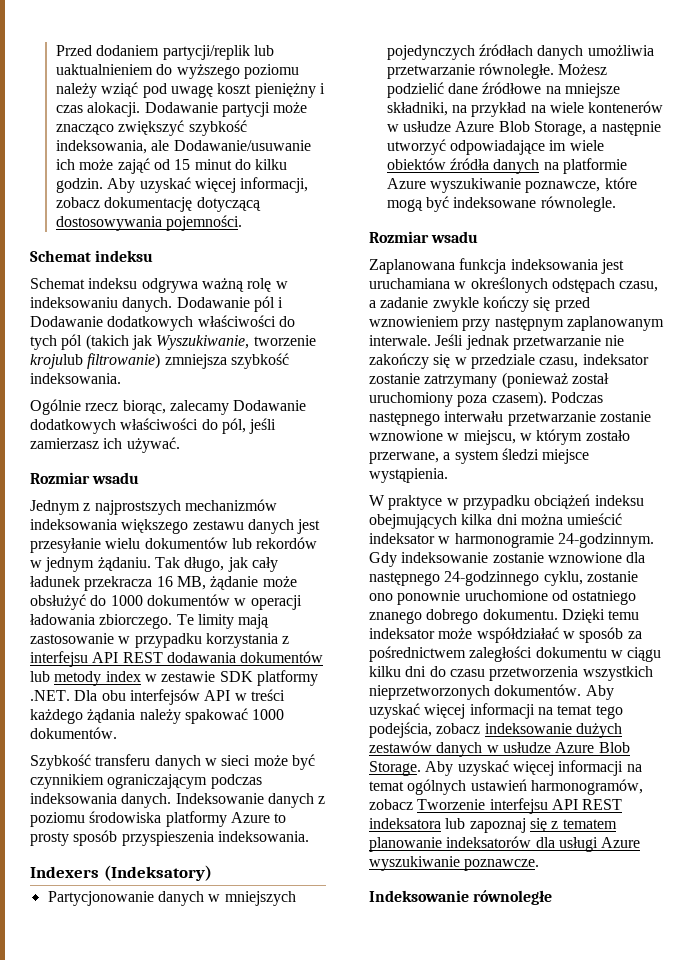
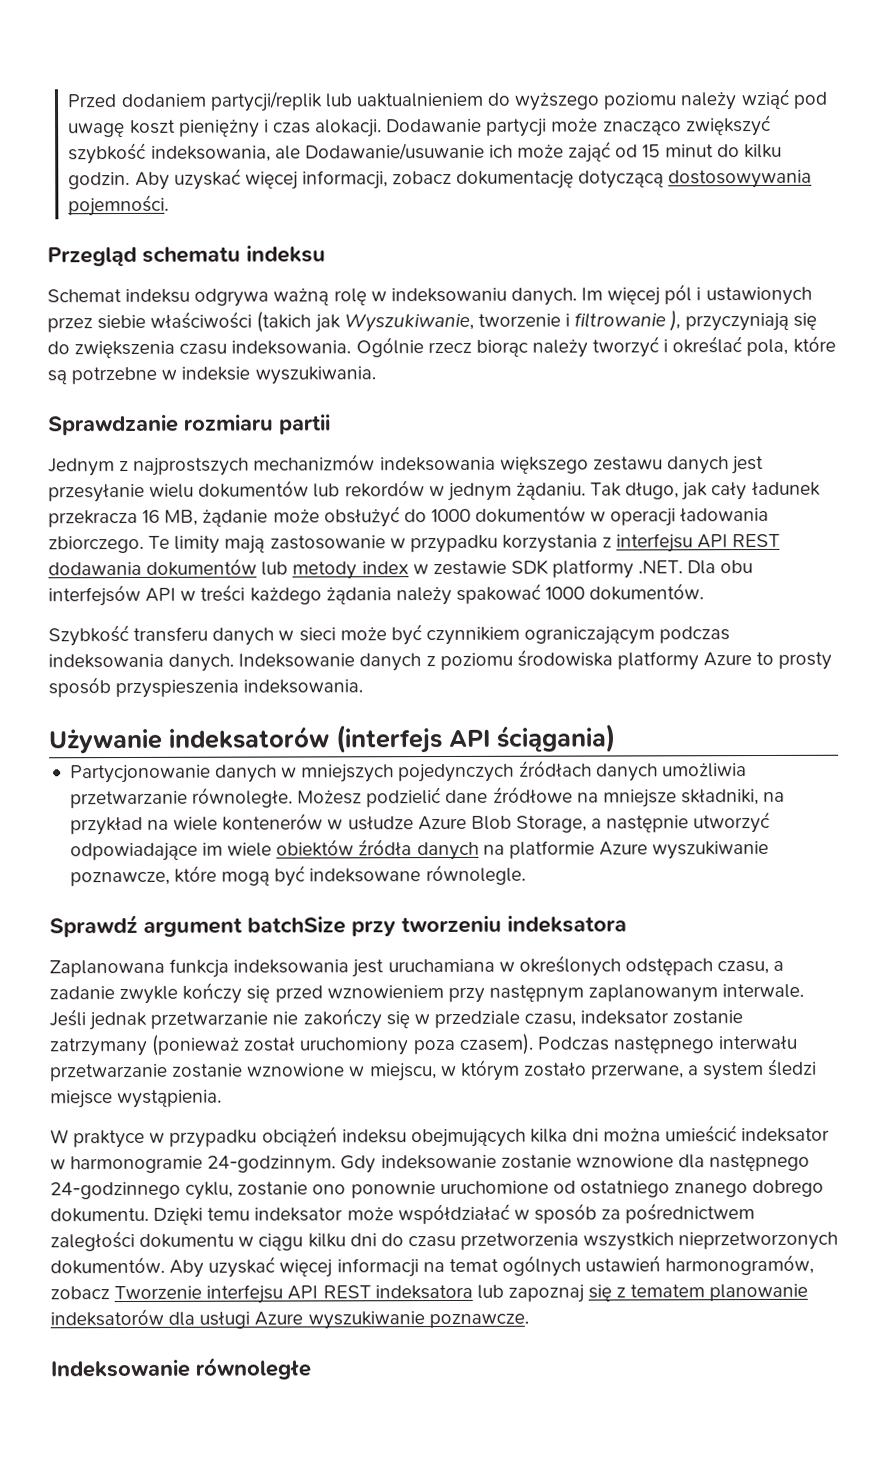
  Aby uzyskać więcej informacji, zobacz dokumentację dotyczącą dostosowywania pojemności.
- Schemat indeksu
+ Przegląd schematu indeksu
- Dodawanie pól i Dodawanie dodatkowych właściwości do tych pól (takich jak Wyszukiwanie, tworzenie krojulub filtrowanie) zmniejsza szybkość indeksowania.
- Ogólnie rzecz biorąc, zalecamy Dodawanie dodatkowych właściwości do pól, jeśli zamierzasz ich używać.
- Rozmiar wsadu
+ Im więcej pól i ustawionych przez siebie właściwości (takich jak Wyszukiwanie, tworzenie i filtrowanie ), przyczyniają się do zwiększenia czasu indeksowania. Ogólnie rzecz biorąc należy tworzyć i określać pola, które są potrzebne w indeksie wyszukiwania.
+ Sprawdzanie rozmiaru partii
- Indexers (Indeksatory)
+ Używanie indeksatorów (interfejs API ściągania)
  Możesz podzielić dane źródłowe na mniejsze składniki, na przykład na wiele kontenerów w usłudze Azure Blob Storage, a następnie utworzyć odpowiadające im wiele obiektów źródła danych na platformie Azure wyszukiwanie poznawcze, które mogą być indeksowane równolegle.
- Rozmiar wsadu
+ Sprawdź argument batchSize przy tworzeniu indeksatora
- Aby uzyskać więcej informacji na temat tego podejścia, zobacz indeksowanie dużych zestawów danych w usłudze Azure Blob Storage. Aby uzyskać więcej informacji na temat ogólnych ustawień harmonogramów, zobacz Tworzenie interfejsu API REST indeksatora lub zapoznaj się z tematem planowanie indeksatorów dla usługi Azure wyszukiwanie poznawcze.
+ Aby uzyskać więcej informacji na temat ogólnych ustawień harmonogramów, zobacz Tworzenie interfejsu API REST indeksatora lub zapoznaj się z tematem planowanie indeksatorów dla usługi Azure wyszukiwanie poznawcze.

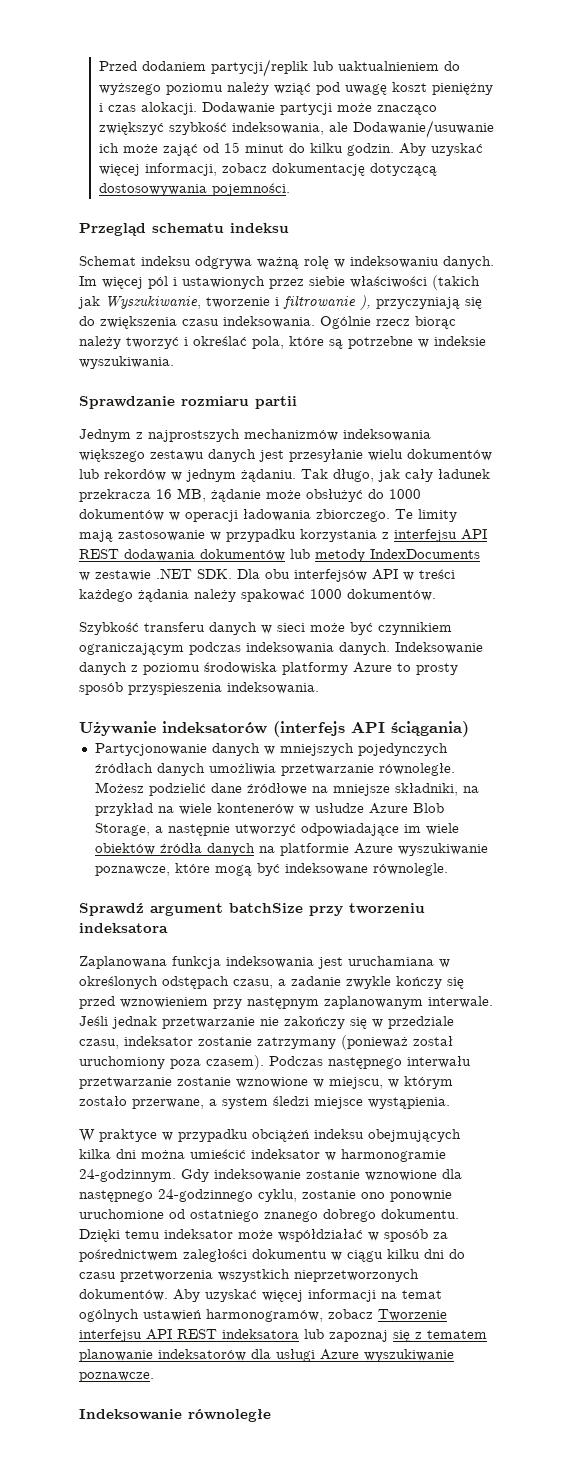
- Te limity mają zastosowanie w przypadku korzystania z interfejsu API REST dodawania dokumentów lub metody index w zestawie SDK platformy .NET. Dla obu interfejsów API w treści każdego żądania należy spakować 1000 dokumentów.
+ Te limity mają zastosowanie w przypadku korzystania z interfejsu API REST dodawania dokumentów lub metody IndexDocuments w zestawie .NET SDK. Dla obu interfejsów API w treści każdego żądania należy spakować 1000 dokumentów.

